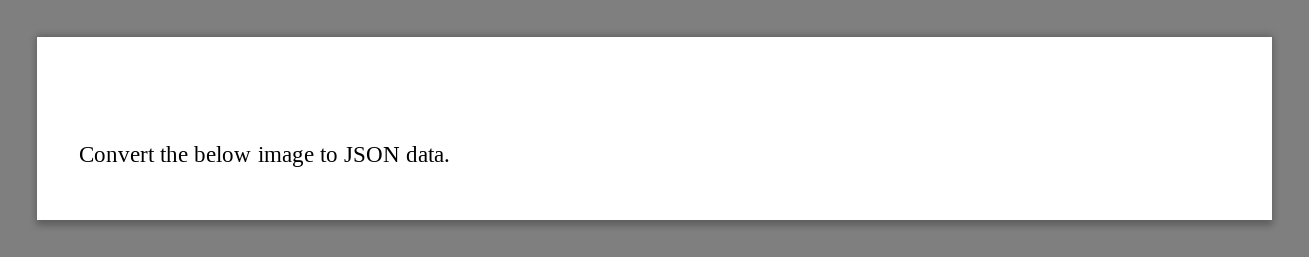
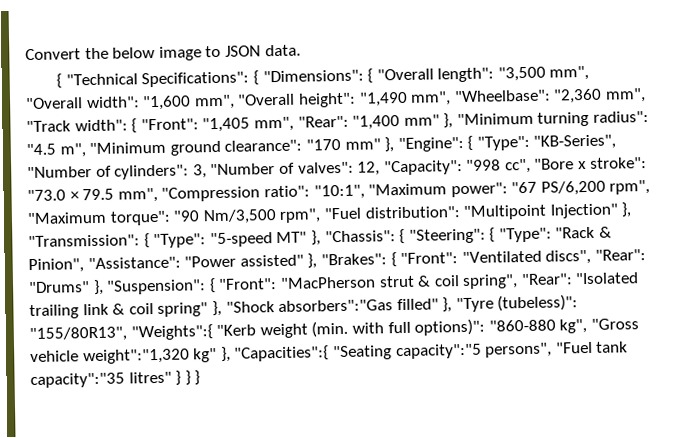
+ { "Technical Specifications": { "Dimensions": { "Overall length": "3,500 mm", "Overall width": "1,600 mm", "Overall height": "1,490 mm", "Wheelbase": "2,360 mm", "Track width": { "Front": "1,405 mm", "Rear": "1,400 mm" }, "Minimum turning radius": "4.5 m", "Minimum ground clearance": "170 mm" }, "Engine": { "Type": "KB-Series", "Number of cylinders": 3, "Number of valves": 12, "Capacity": "998 cc", "Bore x stroke": "73.0 × 79.5 mm", "Compression ratio": "10:1", "Maximum power": "67 PS/6,200 rpm", "Maximum torque": "90 Nm/3,500 rpm", "Fuel distribution": "Multipoint Injection" }, "Transmission": { "Type": "5-speed MT" }, "Chassis": { "Steering": { "Type": "Rack & Pinion", "Assistance": "Power assisted" }, "Brakes": { "Front": "Ventilated discs", "Rear": "Drums" }, "Suspension": { "Front": "MacPherson strut & coil spring", "Rear": "Isolated trailing link & coil spring" }, "Shock absorbers":"Gas filled" }, "Tyre (tubeless)": "155/80R13", "Weights":{ "Kerb weight (min. with full options)": "860-880 kg", "Gross vehicle weight":"1,320 kg" }, "Capacities":{ "Seating capacity":"5 persons", "Fuel tank capacity":"35 litres" } } }

